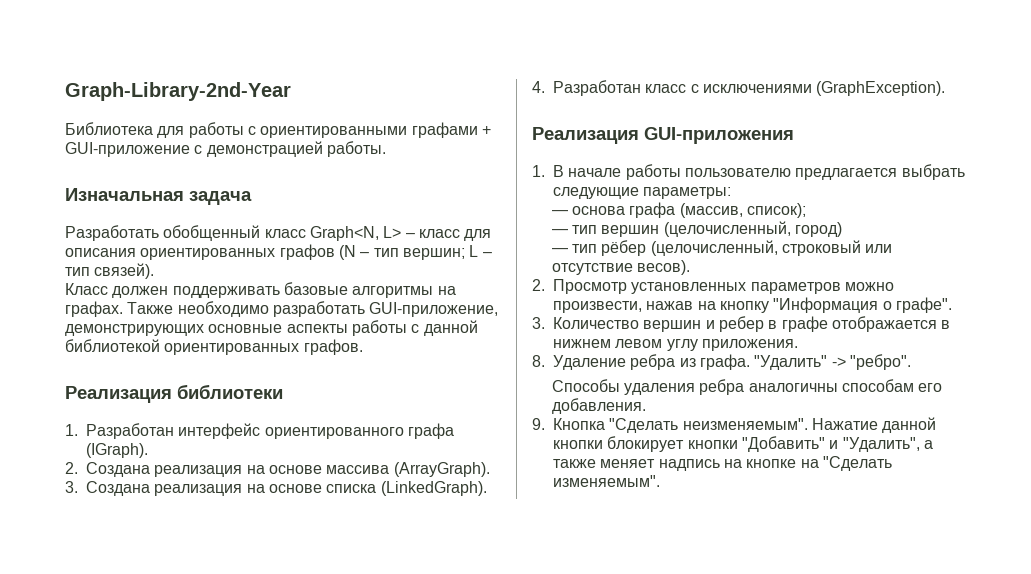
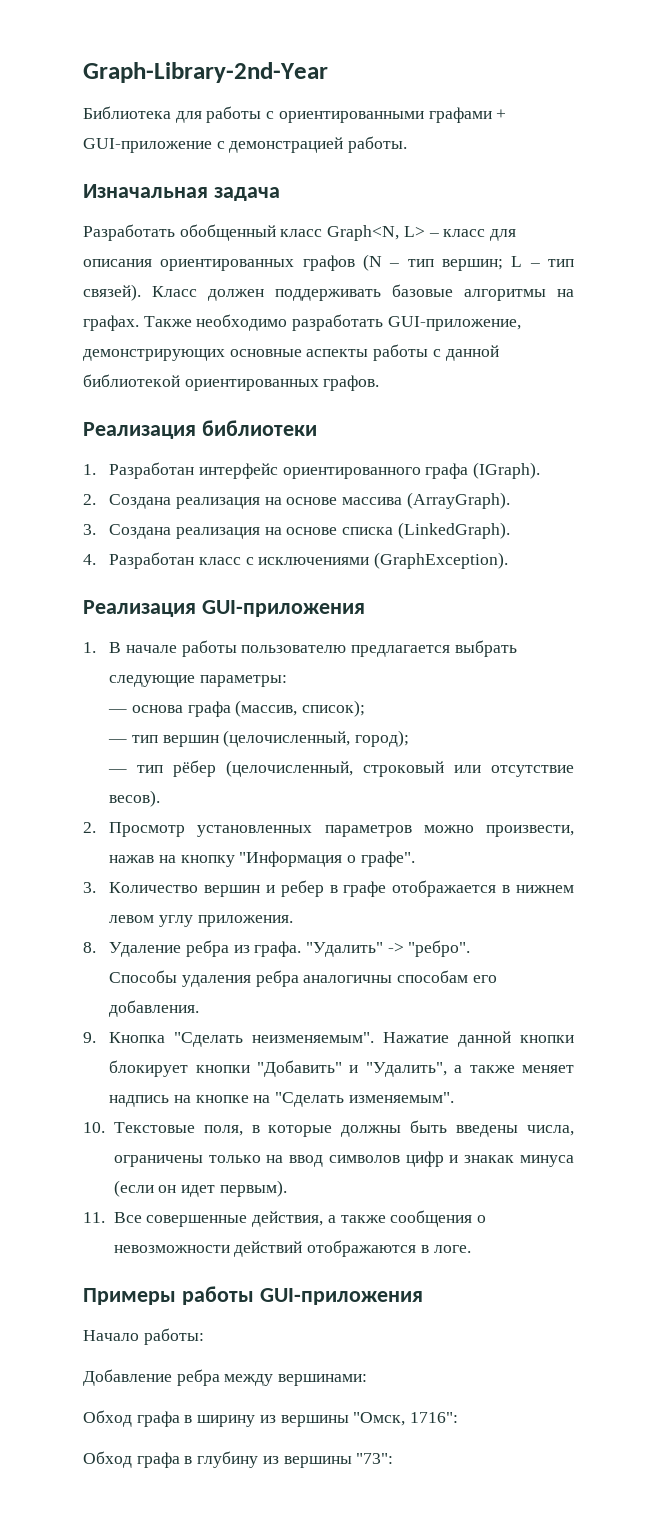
- Разработать обобщенный класс Graph<N, L> – класс для описания ориентированных графов (N – тип вершин; L – тип связей).
- Класс должен поддерживать базовые алгоритмы на графах.
+ Разработать обобщенный класс Graph<N, L> – класс для описания ориентированных графов (N – тип вершин; L – тип связей). Класс должен поддерживать базовые алгоритмы на графах.
- — тип вершин (целочисленный, город)
+ — тип вершин (целочисленный, город);
+ 10. Текстовые поля, в которые должны быть введены числа, ограничены только на ввод символов цифр и знакак минуса (если он идет первым).
+ 11. Все совершенные действия, а также сообщения о невозможности действий отображаются в логе.
+ Примеры работы GUI-приложения
+ Начало работы:
+ Добавление ребра между вершинами:
+ Обход графа в ширину из вершины "Омск, 1716":
+ Обход графа в глубину из вершины "73":

